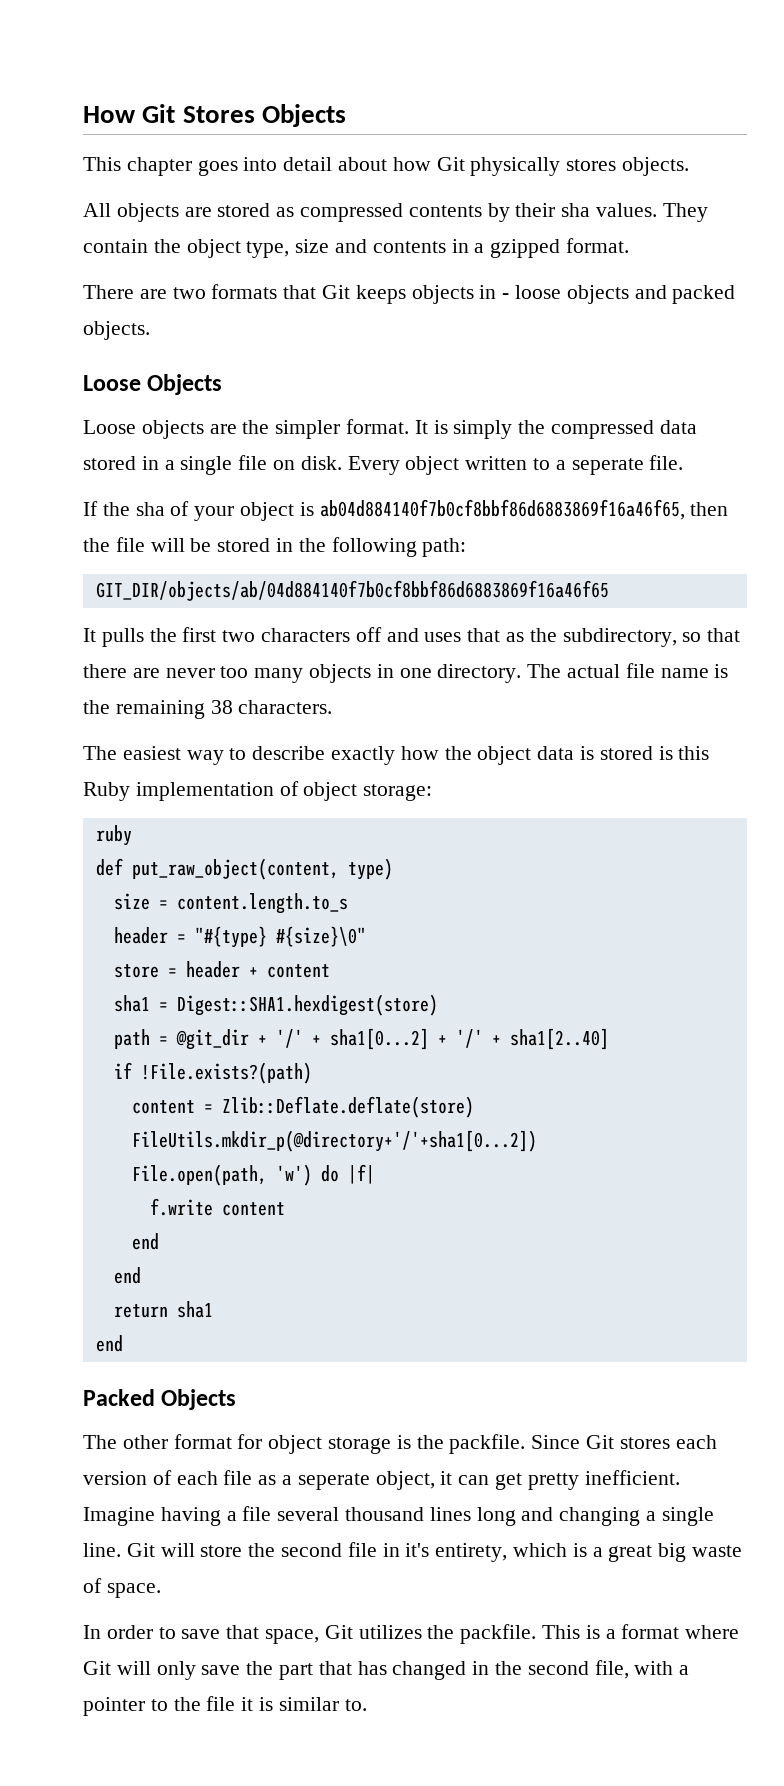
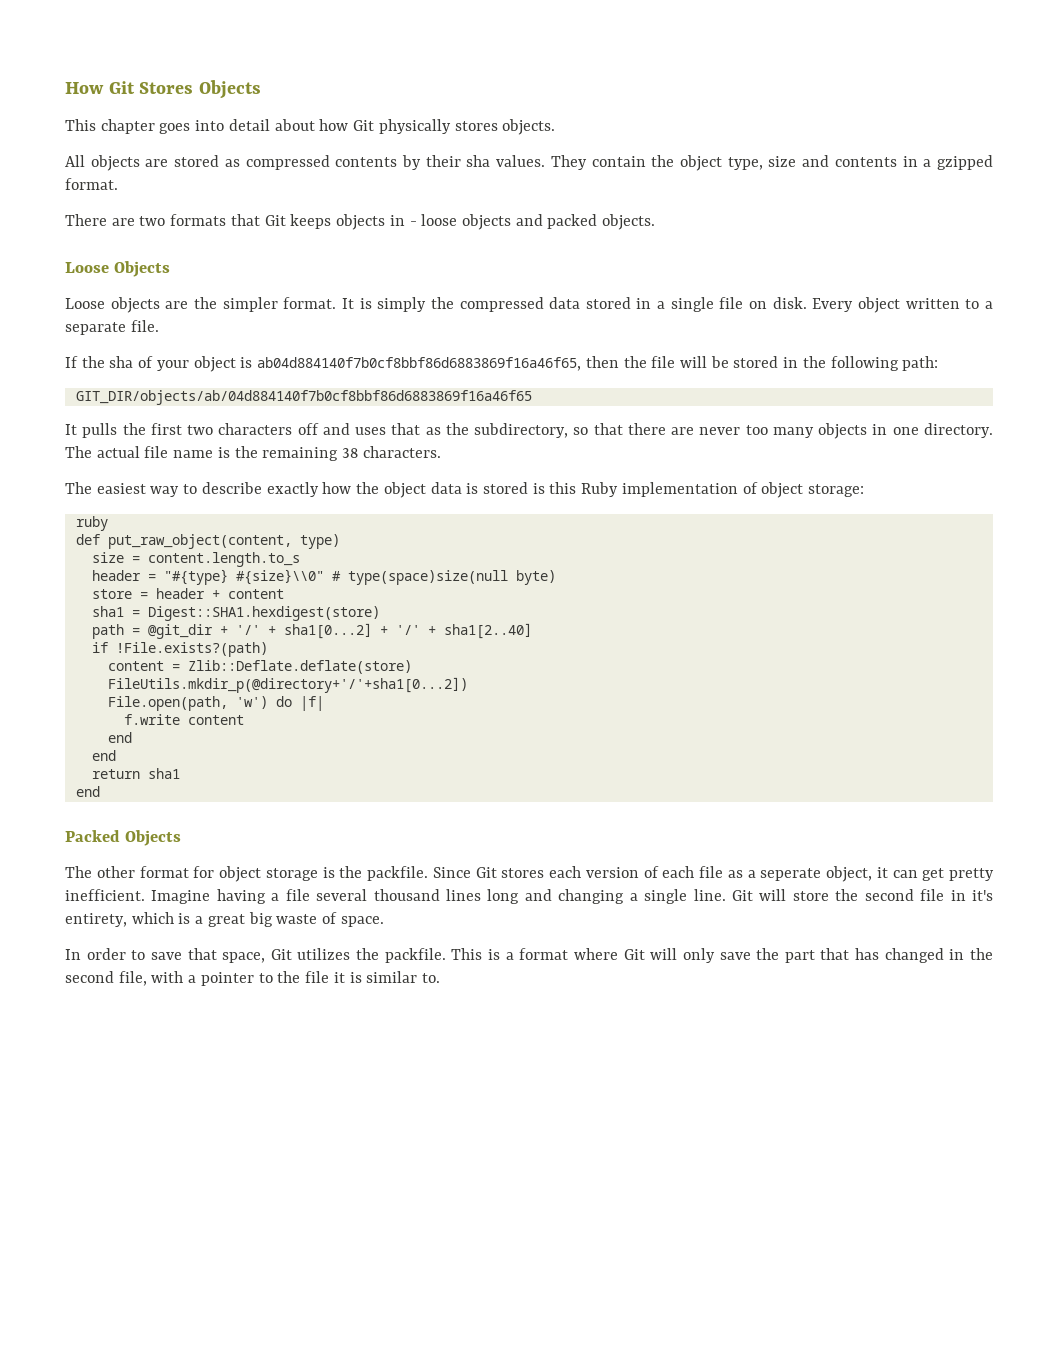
- Every object written to a seperate file.
+ Every object written to a separate file.
- header = "#{type} #{size}\0"
+ header = "#{type} #{size}\\0" # type(space)size(null byte)

